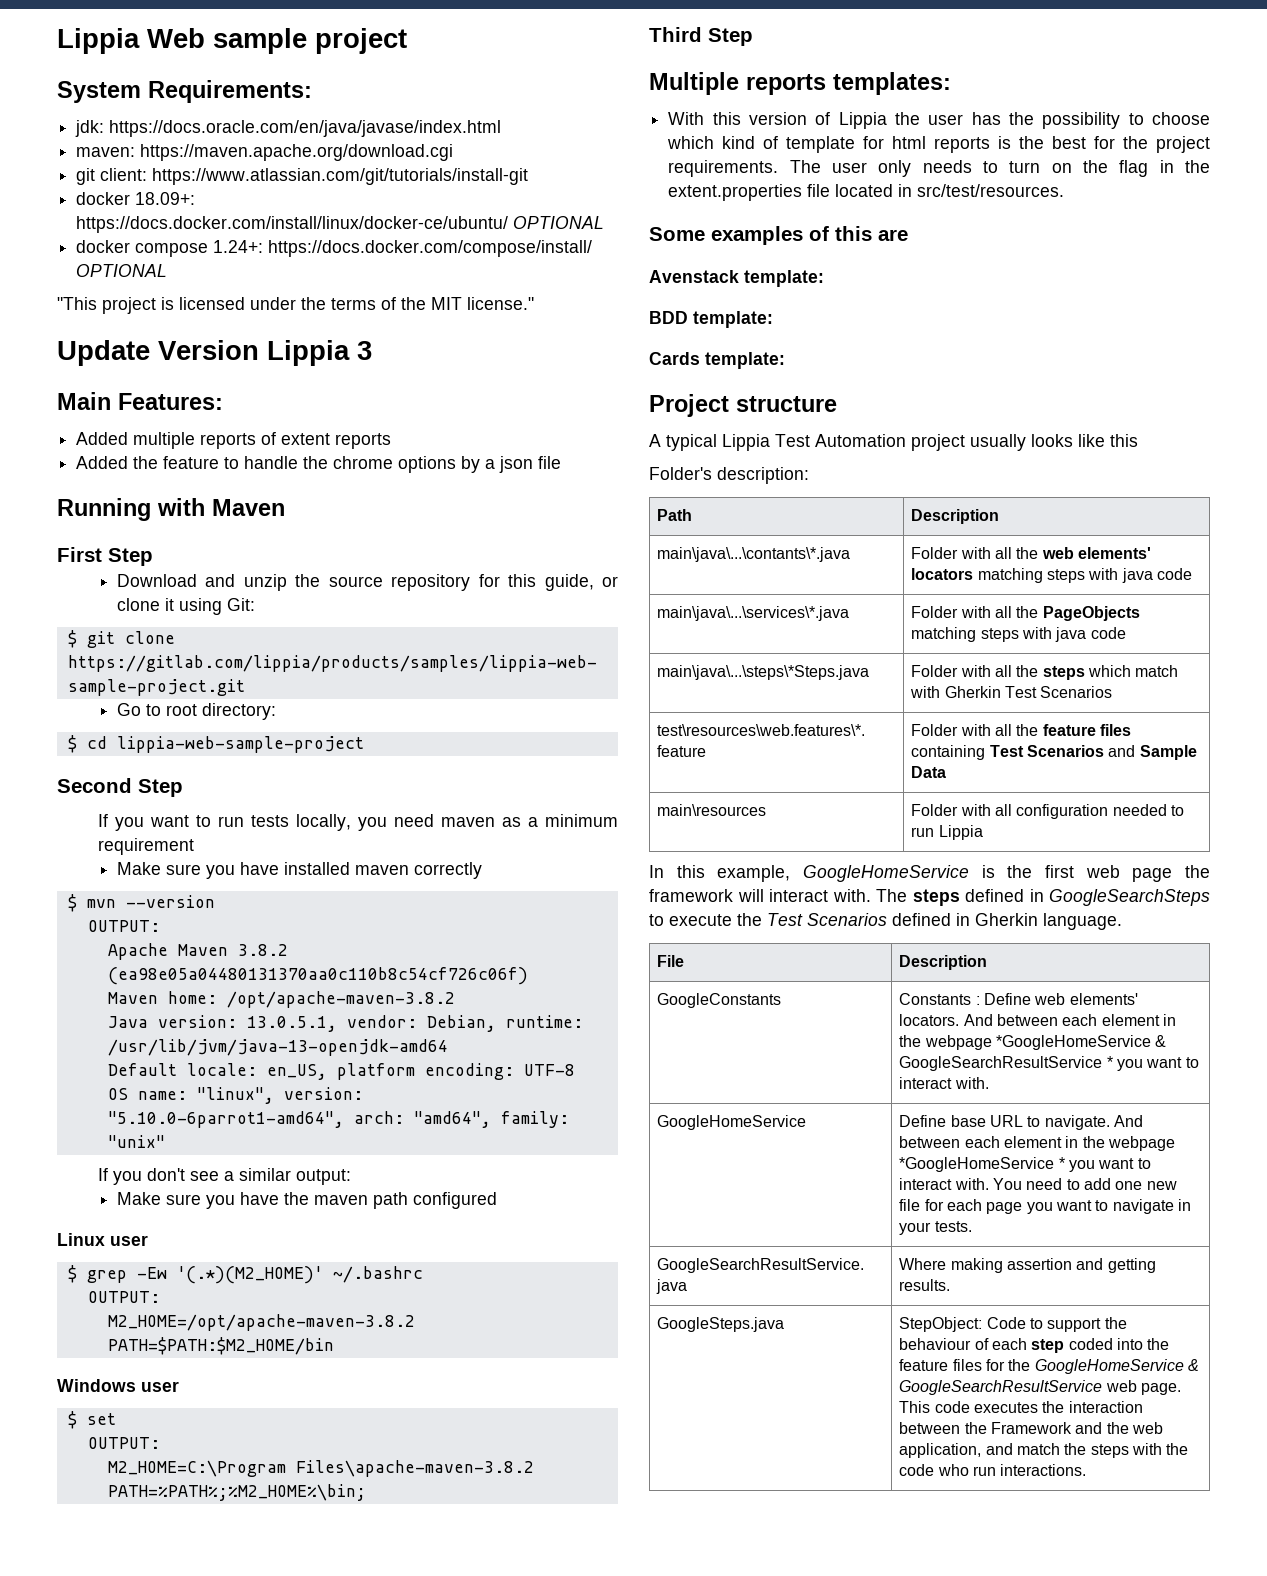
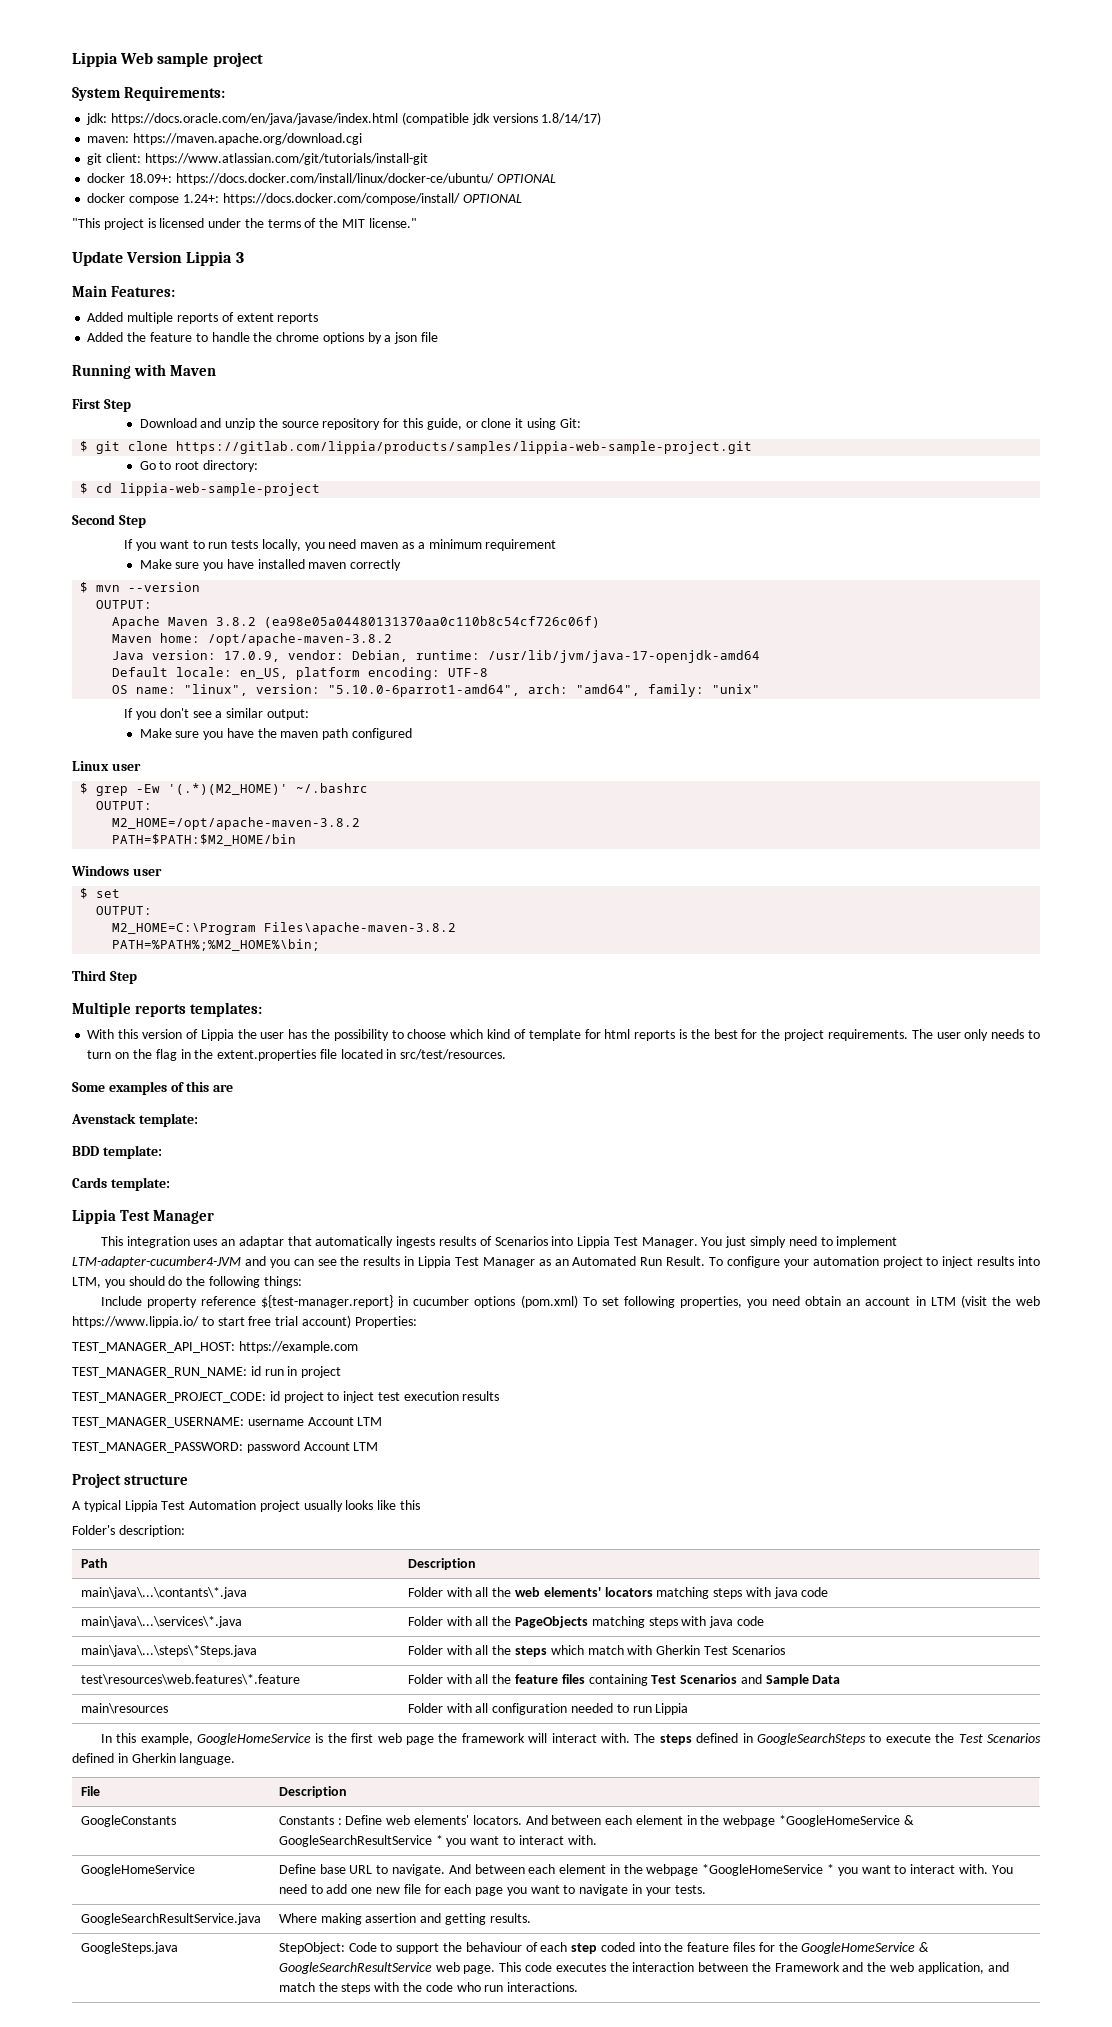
- jdk: https://docs.oracle.com/en/java/javase/index.html
+ jdk: https://docs.oracle.com/en/java/javase/index.html (compatible jdk versions 1.8/14/17)
- Java version: 13.0.5.1, vendor: Debian, runtime: /usr/lib/jvm/java-13-openjdk-amd64
+ Java version: 17.0.9, vendor: Debian, runtime: /usr/lib/jvm/java-17-openjdk-amd64
  Cards template:
+ Lippia Test Manager
+ This integration uses an adaptar that automatically ingests results of Scenarios into Lippia Test Manager. You just simply need to implement LTM-adapter-cucumber4-JVM and you can see the results in Lippia Test Manager as an Automated Run Result. To configure your automation project to inject results into LTM, you should do the following things:
+ Include property reference ${test-manager.report} in cucumber options (pom.xml) To set following properties, you need obtain an account in LTM (visit the web https://www.lippia.io/ to start free trial account) Properties:
+ TEST_MANAGER_API_HOST: https://example.com
+ TEST_MANAGER_RUN_NAME: id run in project
+ TEST_MANAGER_PROJECT_CODE: id project to inject test execution results
+ TEST_MANAGER_USERNAME: username Account LTM
+ TEST_MANAGER_PASSWORD: password Account LTM

